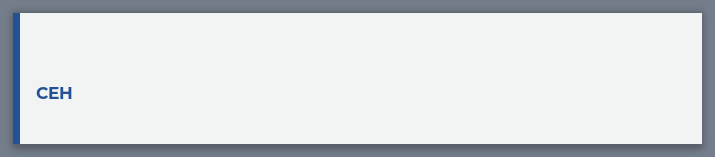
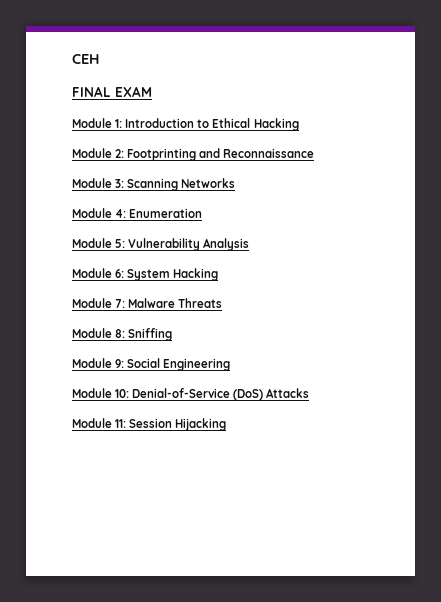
+ FINAL EXAM
+ Module 1: Introduction to Ethical Hacking
+ Module 2: Footprinting and Reconnaissance
+ Module 3: Scanning Networks
+ Module 4: Enumeration
+ Module 5: Vulnerability Analysis
+ Module 6: System Hacking
+ Module 7: Malware Threats
+ Module 8: Sniffing
+ Module 9: Social Engineering
+ Module 10: Denial-of-Service (DoS) Attacks
+ Module 11: Session Hijacking

